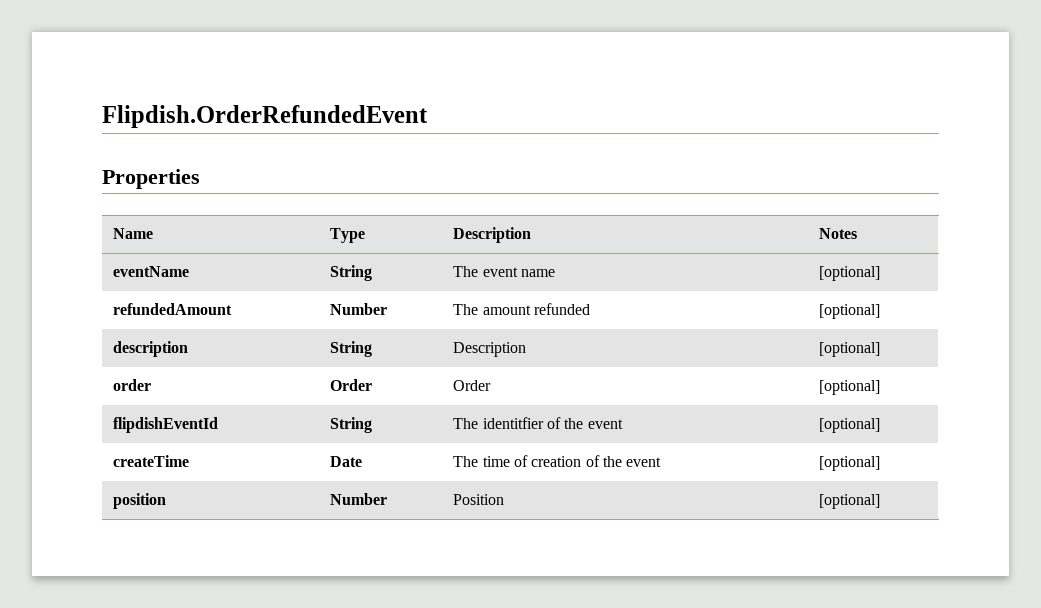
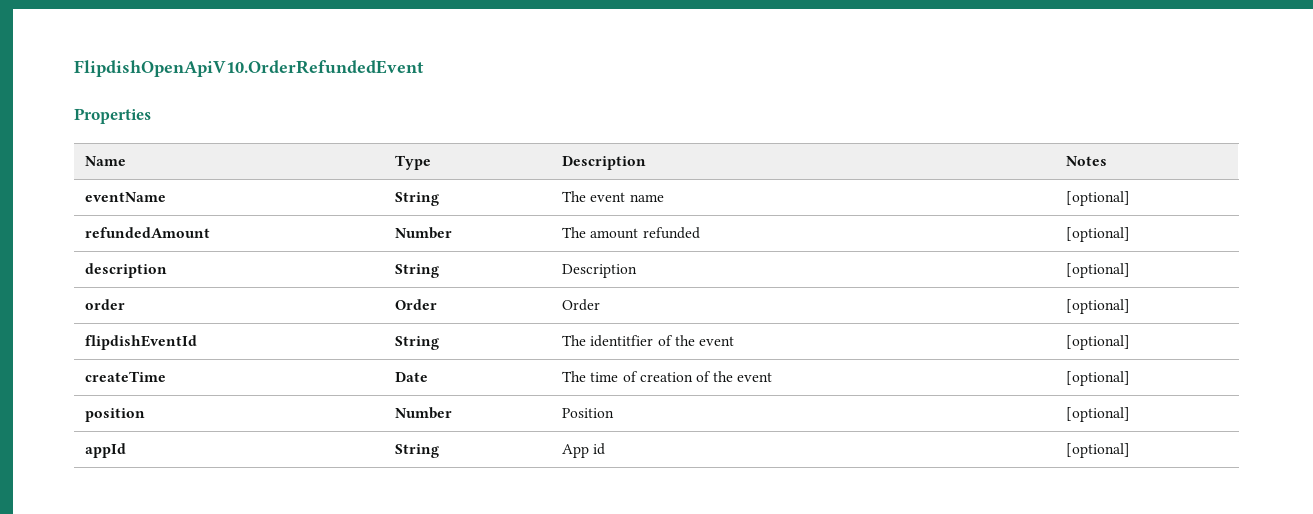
- Flipdish.OrderRefundedEvent
+ FlipdishOpenApiV10.OrderRefundedEvent
+ appId | String | App id | [optional]

